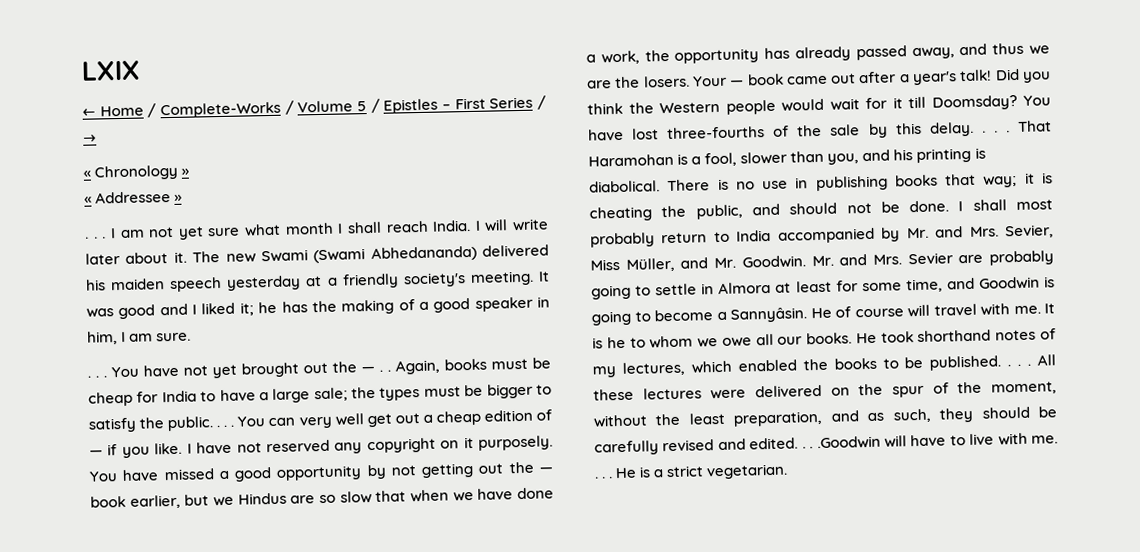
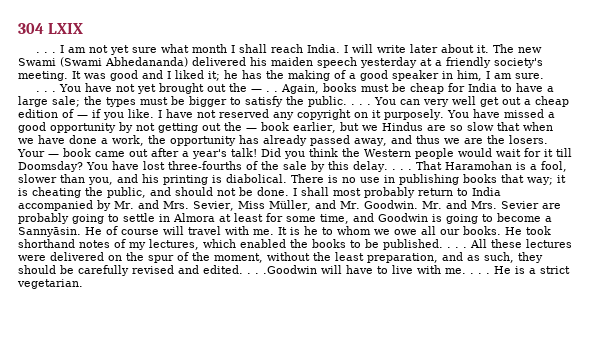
- LXIX
+ 304 LXIX
- ← Home / Complete-Works / Volume 5 / Epistles – First Series / →
- « Chronology »
- « Addressee »
- Mr. and Mrs. Sevier are probably going to settle in Almora at least for some time, and Goodwin is going to become a Sannyâsin.
+ Mr. and Mrs. Sevier are probably going to settle in Almora at least for some time, and Goodwin is going to become a Sannyāsin.

